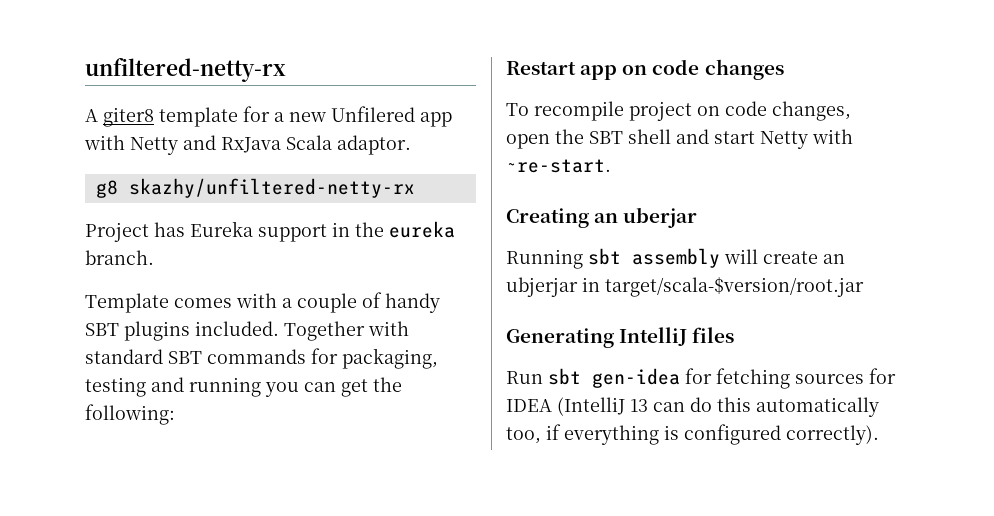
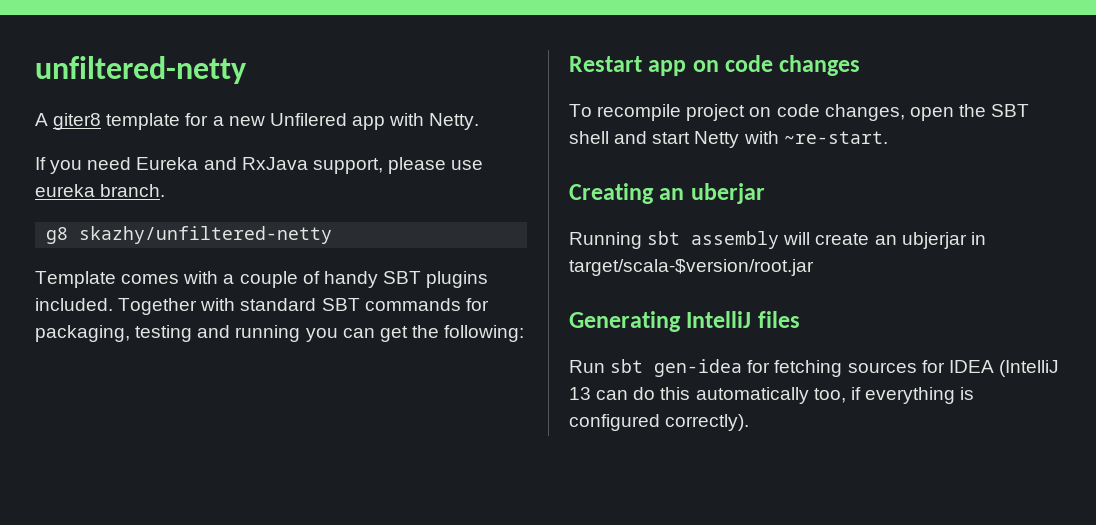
- unfiltered-netty-rx
+ unfiltered-netty
- A giter8 template for a new Unfilered app with Netty and RxJava Scala adaptor.
- g8 skazhy/unfiltered-netty-rx
- Project has Eureka support in the eureka branch.
+ A giter8 template for a new Unfilered app with Netty.
+ If you need Eureka and RxJava support, please use eureka branch.
+ g8 skazhy/unfiltered-netty

